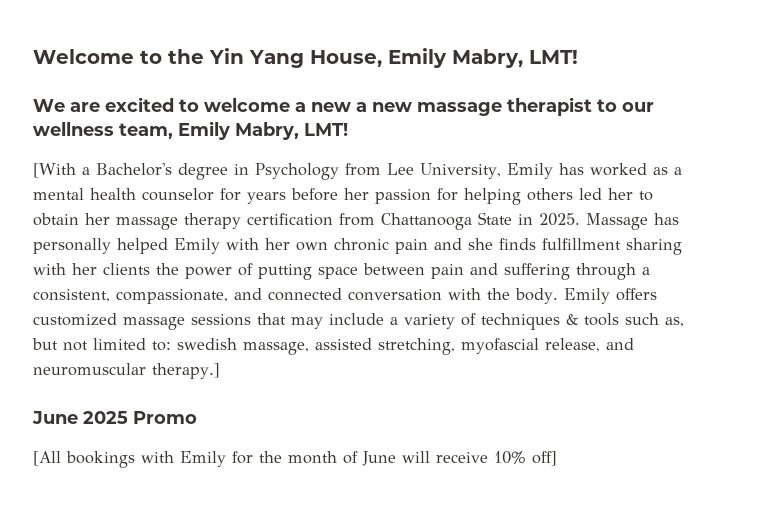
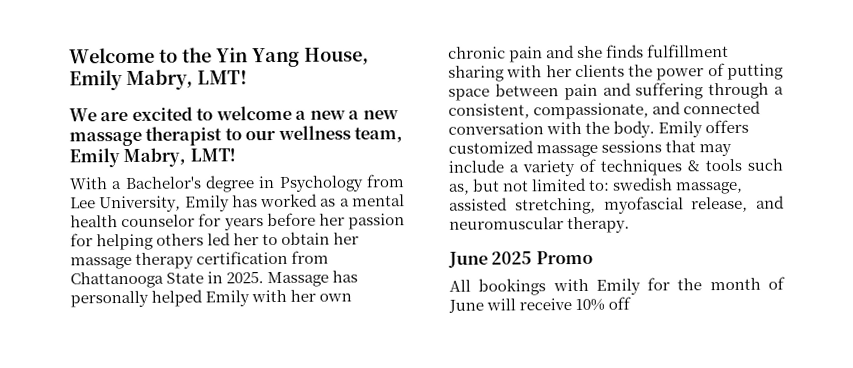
- [With a Bachelor's degree in Psychology from Lee University, Emily has worked as a mental health counselor for years before her passion for helping others led her to obtain her massage therapy certification from Chattanooga State in 2025.
+ With a Bachelor's degree in Psychology from Lee University, Emily has worked as a mental health counselor for years before her passion for helping others led her to obtain her massage therapy certification from Chattanooga State in 2025.
- Emily offers customized massage sessions that may include a variety of techniques & tools such as, but not limited to: swedish massage, assisted stretching, myofascial release, and neuromuscular therapy.]
+ Emily offers customized massage sessions that may include a variety of techniques & tools such as, but not limited to: swedish massage, assisted stretching, myofascial release, and neuromuscular therapy.
- [All bookings with Emily for the month of June will receive 10% off]
+ All bookings with Emily for the month of June will receive 10% off

